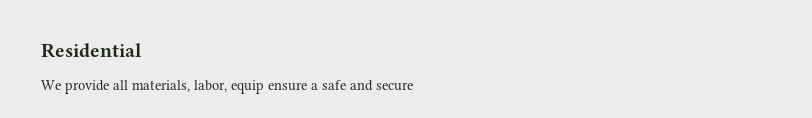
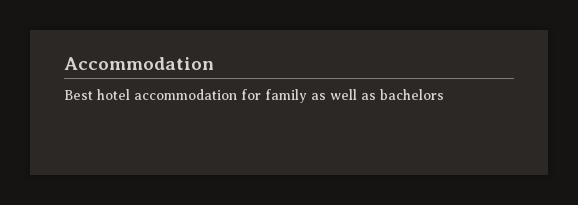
- Residential
- We provide all materials, labor, equip ensure a safe and secure
+ Accommodation
+ Best hotel accommodation for family as well as bachelors

